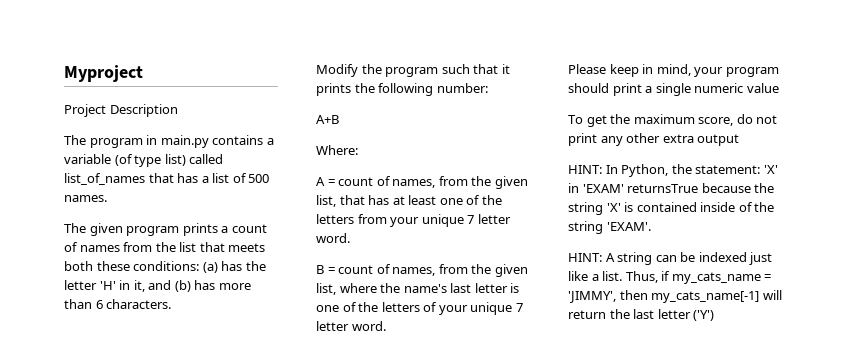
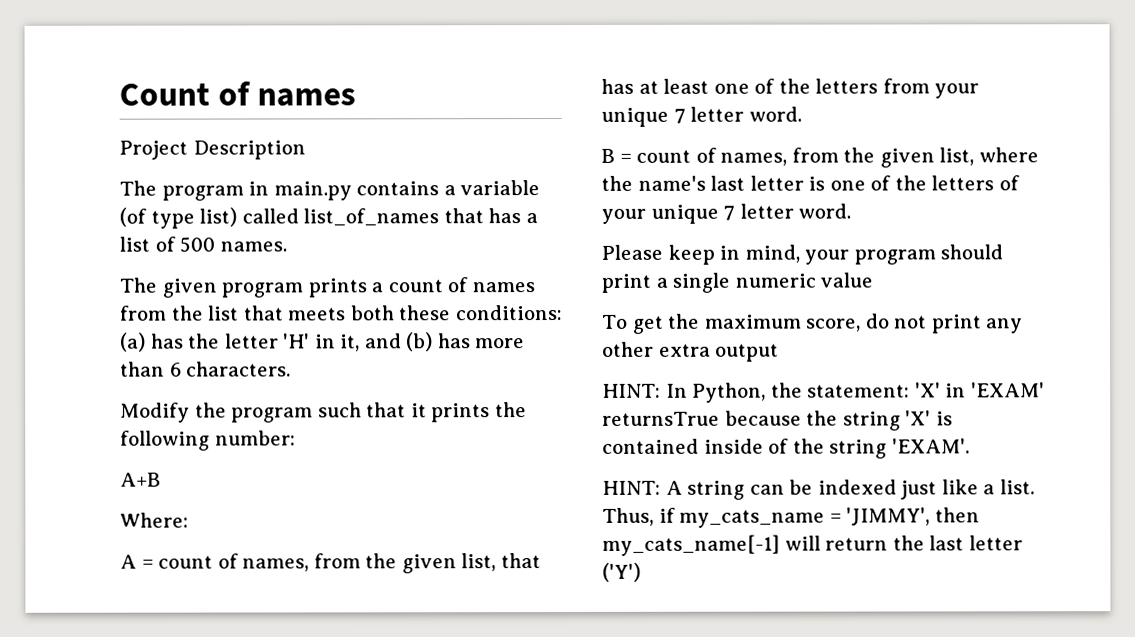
- Myproject
+ Count of names

